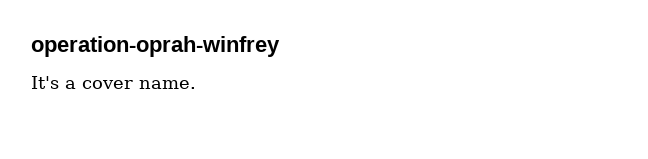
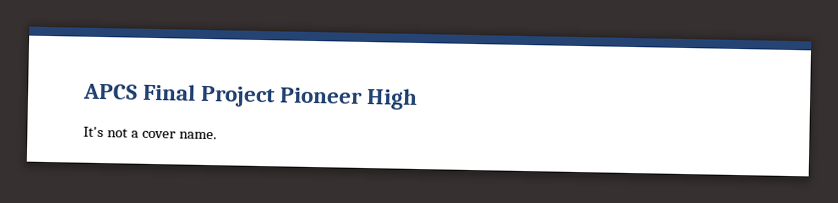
- operation-oprah-winfrey
+ APCS Final Project Pioneer High
- It's a cover name.
+ It's not a cover name.

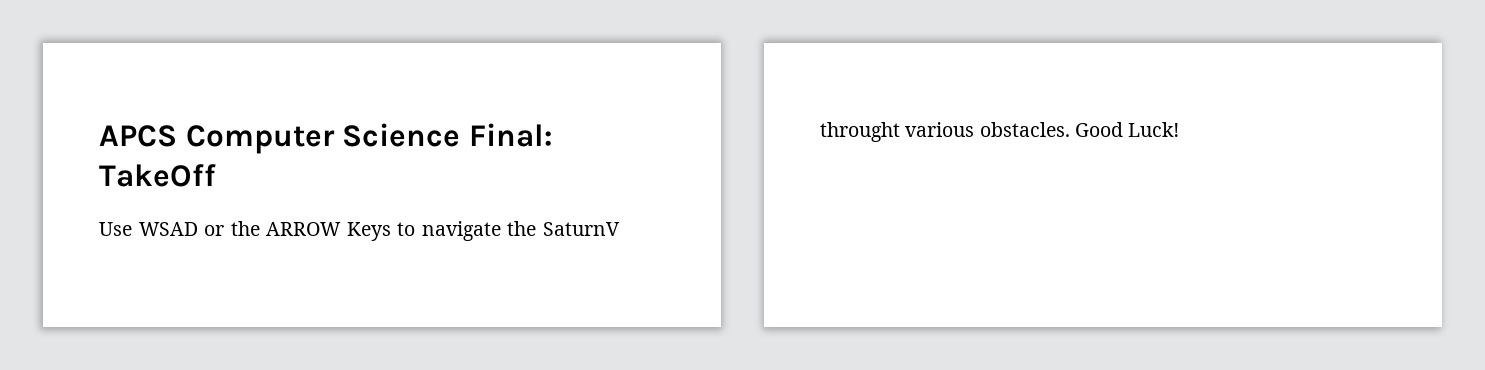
- APCS Final Project Pioneer High
- It's not a cover name.
+ APCS Computer Science Final: TakeOff
+ Use WSAD or the ARROW Keys to navigate the SaturnV throught various obstacles. Good Luck!

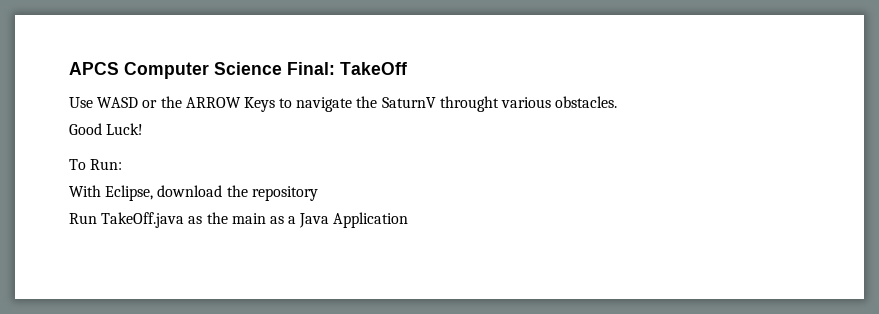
- Use WSAD or the ARROW Keys to navigate the SaturnV throught various obstacles. Good Luck!
+ Use WASD or the ARROW Keys to navigate the SaturnV throught various obstacles.
+ Good Luck!
+ To Run:
+ With Eclipse, download the repository
+ Run TakeOff.java as the main as a Java Application

